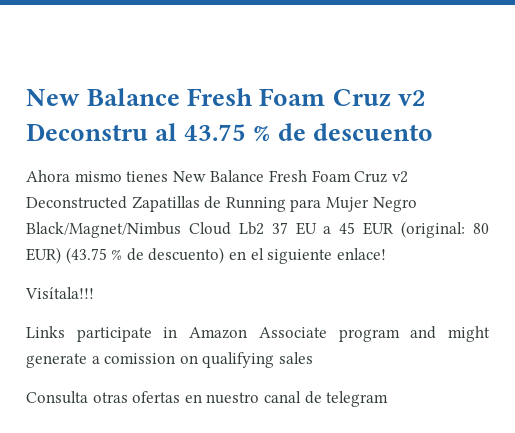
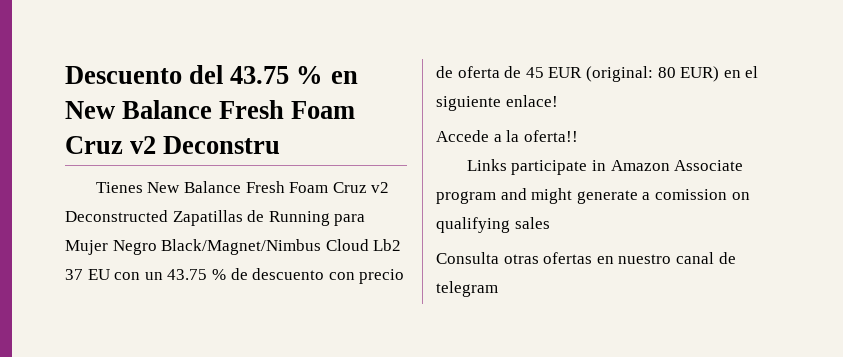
- New Balance Fresh Foam Cruz v2 Deconstru al 43.75 % de descuento
- Ahora mismo tienes New Balance Fresh Foam Cruz v2 Deconstructed Zapatillas de Running para Mujer Negro Black/Magnet/Nimbus Cloud Lb2 37 EU a 45 EUR (original: 80 EUR) (43.75 % de descuento) en el siguiente enlace!
+ Descuento del 43.75 % en New Balance Fresh Foam Cruz v2 Deconstru
+ Tienes New Balance Fresh Foam Cruz v2 Deconstructed Zapatillas de Running para Mujer Negro Black/Magnet/Nimbus Cloud Lb2 37 EU con un 43.75 % de descuento con precio de oferta de 45 EUR (original: 80 EUR) en el siguiente enlace!
- Visítala!!!
+ Accede a la oferta!!

